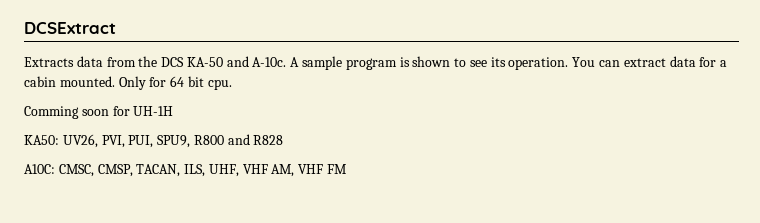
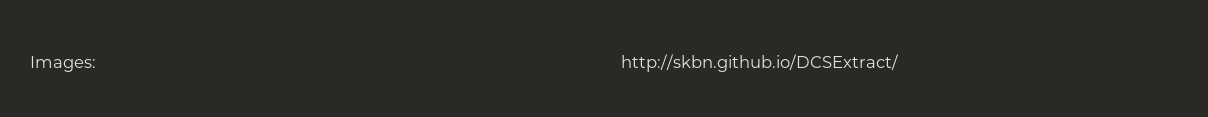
- DCSExtract
- Extracts data from the DCS KA-50 and A-10c. A sample program is shown to see its operation. You can extract data for a cabin mounted. Only for 64 bit cpu.
- Comming soon for UH-1H
- KA50: UV26, PVI, PUI, SPU9, R800 and R828
- A10C: CMSC, CMSP, TACAN, ILS, UHF, VHF AM, VHF FM
+ Images:
+ http://skbn.github.io/DCSExtract/

